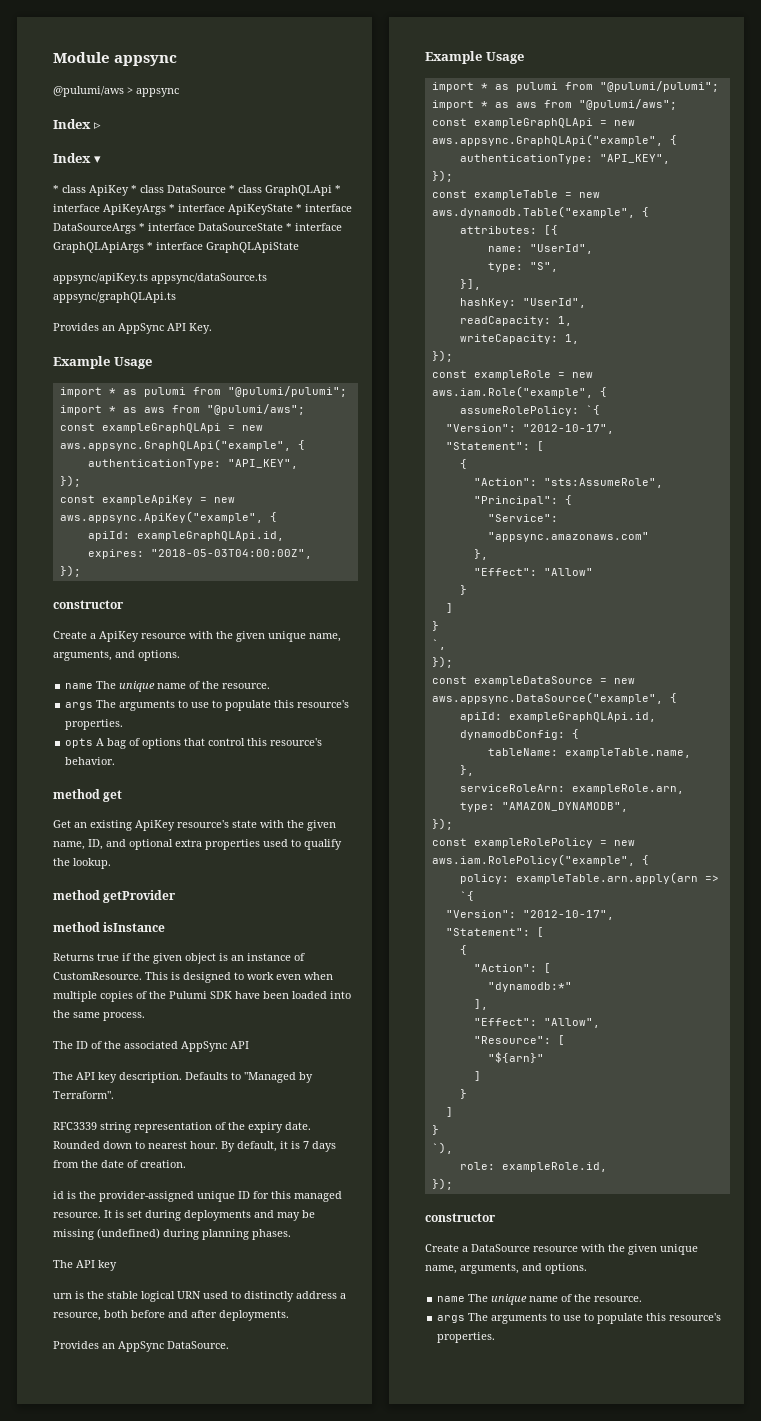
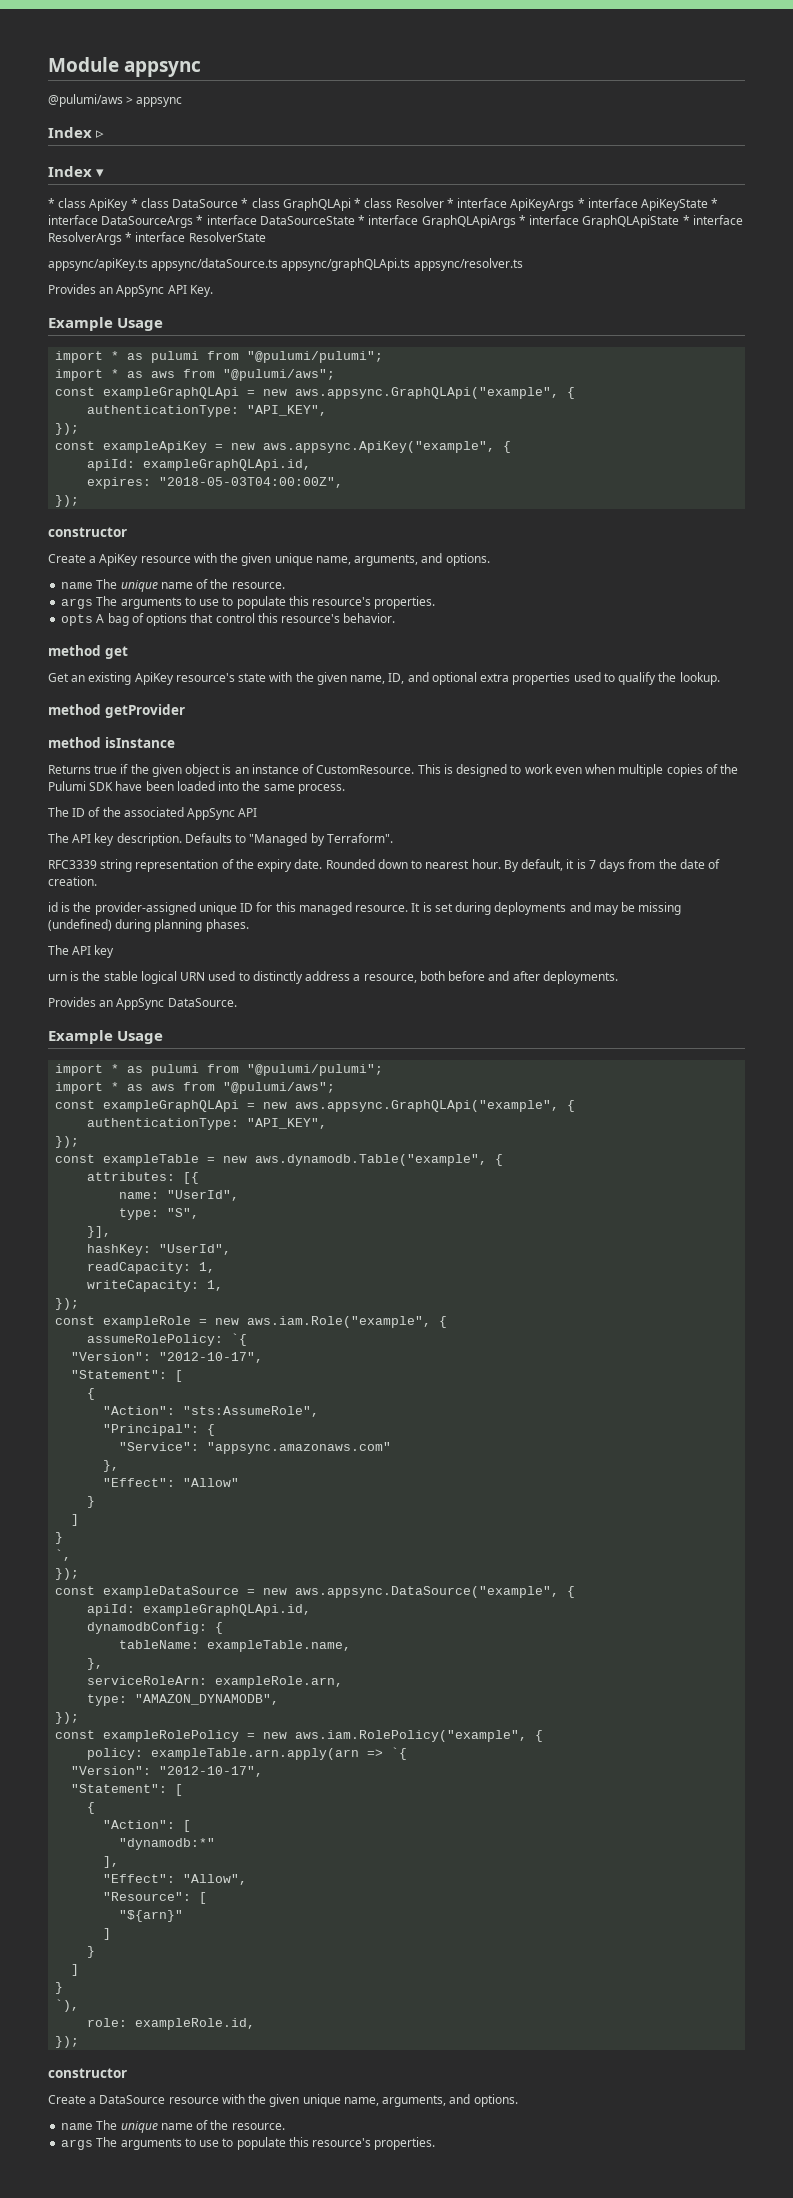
- * class ApiKey * class DataSource * class GraphQLApi * interface ApiKeyArgs * interface ApiKeyState * interface DataSourceArgs * interface DataSourceState * interface GraphQLApiArgs * interface GraphQLApiState
+ * class ApiKey * class DataSource * class GraphQLApi * class Resolver * interface ApiKeyArgs * interface ApiKeyState * interface DataSourceArgs * interface DataSourceState * interface GraphQLApiArgs * interface GraphQLApiState * interface ResolverArgs * interface ResolverState
- appsync/apiKey.ts appsync/dataSource.ts appsync/graphQLApi.ts
+ appsync/apiKey.ts appsync/dataSource.ts appsync/graphQLApi.ts appsync/resolver.ts

